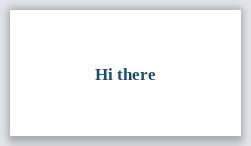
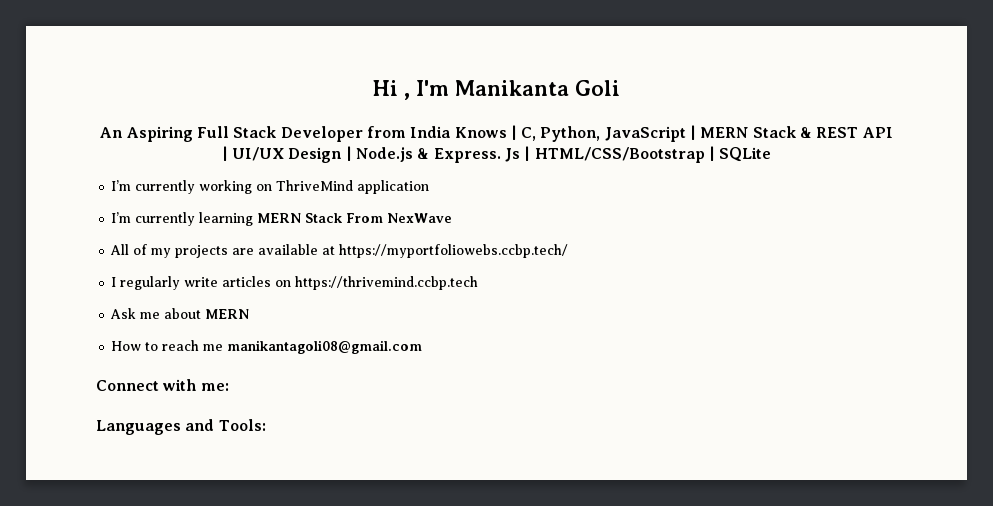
- Hi there
+ Hi , I'm Manikanta Goli
+ An Aspiring Full Stack Developer from India Knows | C, Python, JavaScript | MERN Stack & REST API | UI/UX Design | Node.js & Express. Js | HTML/CSS/Bootstrap | SQLite
+ I’m currently working on ThriveMind application
+ I’m currently learning MERN Stack From NexWave
+ All of my projects are available at https://myportfoliowebs.ccbp.tech/
+ I regularly write articles on https://thrivemind.ccbp.tech
+ Ask me about MERN
+ How to reach me manikantagoli08@gmail.com
+ Connect with me:
+ Languages and Tools:

